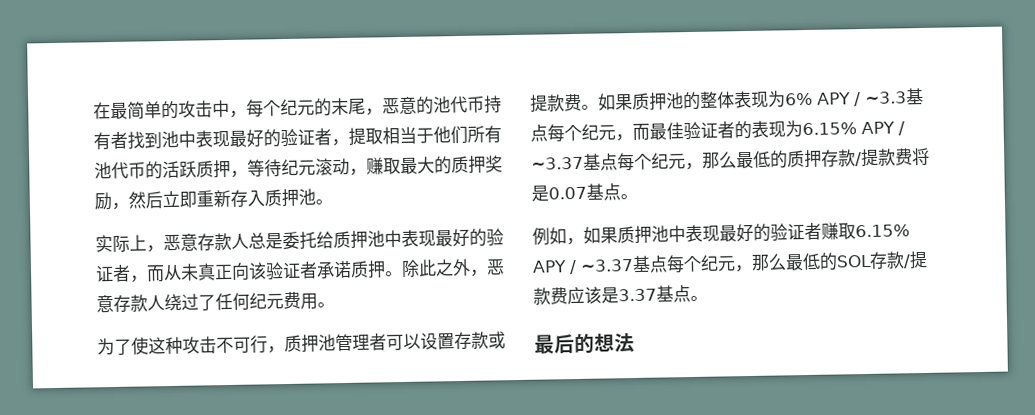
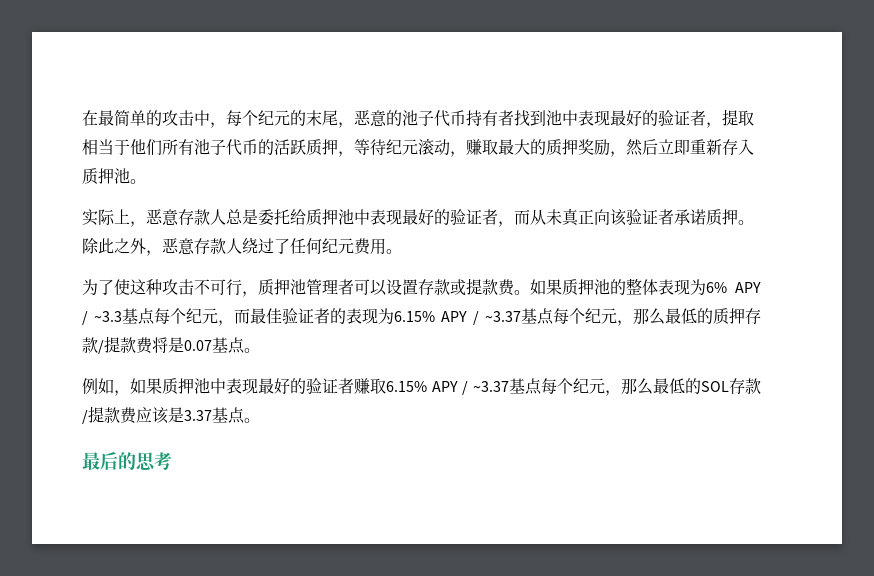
- 在最简单的攻击中，每个纪元的末尾，恶意的池代币持有者找到池中表现最好的验证者，提取相当于他们所有池代币的活跃质押，等待纪元滚动，赚取最大的质押奖励，然后立即重新存入质押池。
+ 在最简单的攻击中，每个纪元的末尾，恶意的池子代币持有者找到池中表现最好的验证者，提取相当于他们所有池子代币的活跃质押，等待纪元滚动，赚取最大的质押奖励，然后立即重新存入质押池。
- 最后的想法
+ 最后的思考

